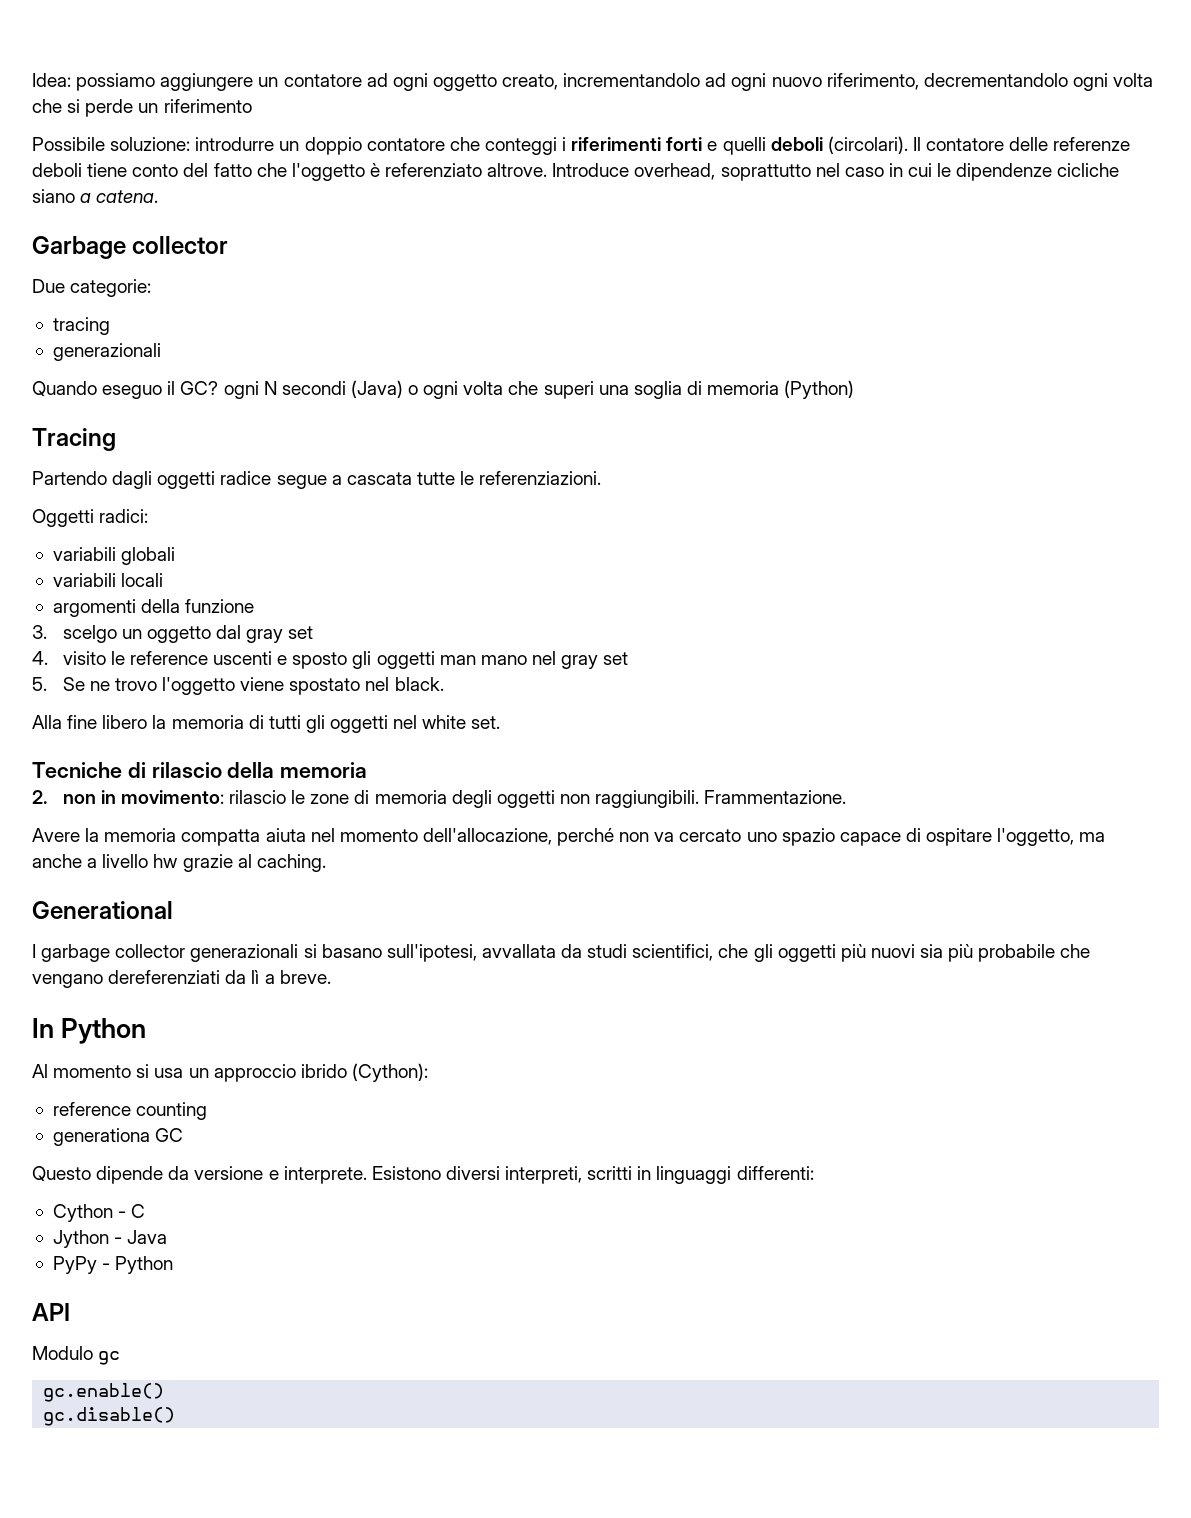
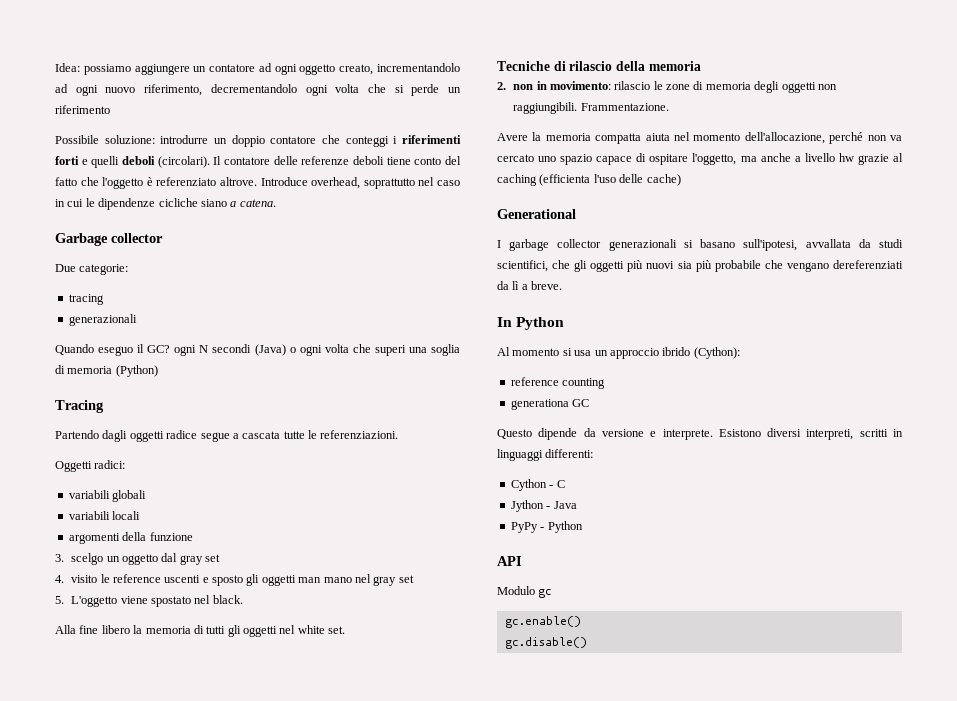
- 5. Se ne trovo l'oggetto viene spostato nel black.
+ 5. L'oggetto viene spostato nel black.
- Avere la memoria compatta aiuta nel momento dell'allocazione, perché non va cercato uno spazio capace di ospitare l'oggetto, ma anche a livello hw grazie al caching.
+ Avere la memoria compatta aiuta nel momento dell'allocazione, perché non va cercato uno spazio capace di ospitare l'oggetto, ma anche a livello hw grazie al caching (efficienta l'uso delle cache)

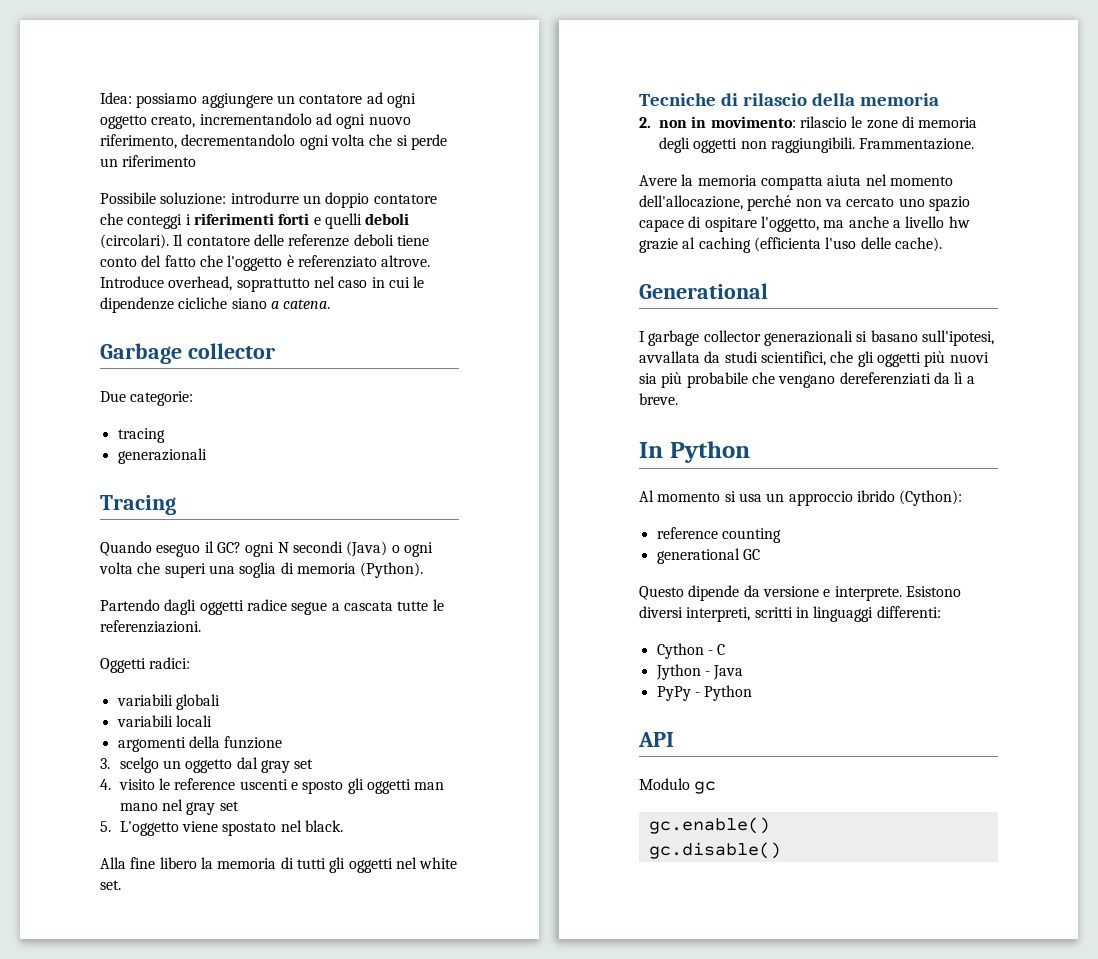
+ Tracing
- Quando eseguo il GC? ogni N secondi (Java) o ogni volta che superi una soglia di memoria (Python)
- Tracing
+ Quando eseguo il GC? ogni N secondi (Java) o ogni volta che superi una soglia di memoria (Python).
- Avere la memoria compatta aiuta nel momento dell'allocazione, perché non va cercato uno spazio capace di ospitare l'oggetto, ma anche a livello hw grazie al caching (efficienta l'uso delle cache)
+ Avere la memoria compatta aiuta nel momento dell'allocazione, perché non va cercato uno spazio capace di ospitare l'oggetto, ma anche a livello hw grazie al caching (efficienta l'uso delle cache).
- generationa GC
+ generational GC

